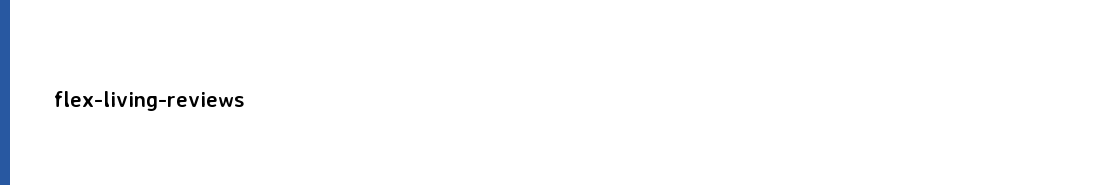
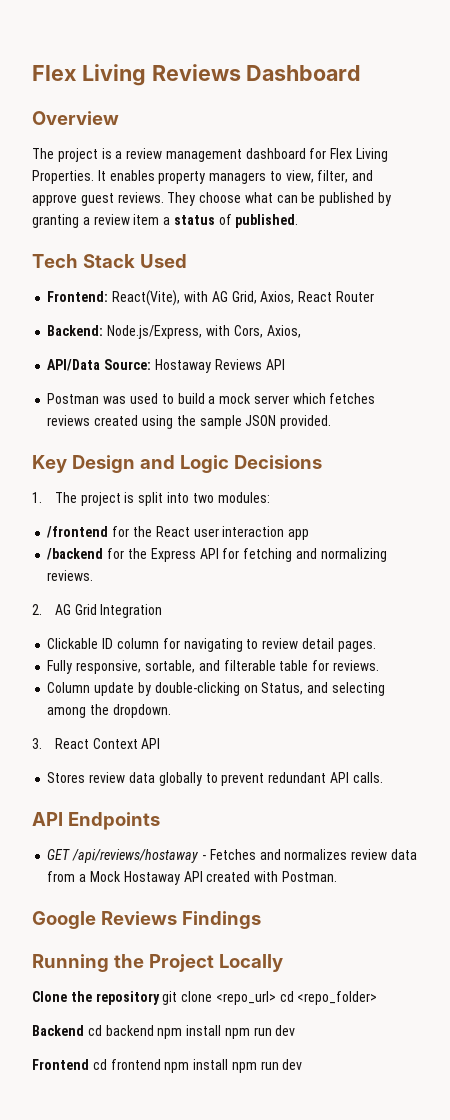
- flex-living-reviews
+ Flex Living Reviews Dashboard
+ Overview
+ The project is a review management dashboard for Flex Living Properties. It enables property managers to view, filter, and approve guest reviews. They choose what can be published by granting a review item a status of published.
+ Tech Stack Used
+ Frontend: React(Vite), with AG Grid, Axios, React Router
+ Backend: Node.js/Express, with Cors, Axios,
+ API/Data Source: Hostaway Reviews API
+ Postman was used to build a mock server which fetches reviews created using the sample JSON provided.
+ Key Design and Logic Decisions
+ 1. The project is split into two modules:
+ /frontend for the React user interaction app
+ /backend for the Express API for fetching and normalizing reviews.
+ 2. AG Grid Integration
+ Clickable ID column for navigating to review detail pages.
+ Fully responsive, sortable, and filterable table for reviews.
+ Column update by double-clicking on Status, and selecting among the dropdown.
+ 3. React Context API
+ Stores review data globally to prevent redundant API calls.
+ API Endpoints
+ GET /api/reviews/hostaway - Fetches and normalizes review data from a Mock Hostaway API created with Postman.
+ Google Reviews Findings
+ Running the Project Locally
+ Clone the repository git clone <repo_url> cd <repo_folder>
+ Backend cd backend npm install npm run dev
+ Frontend cd frontend npm install npm run dev

